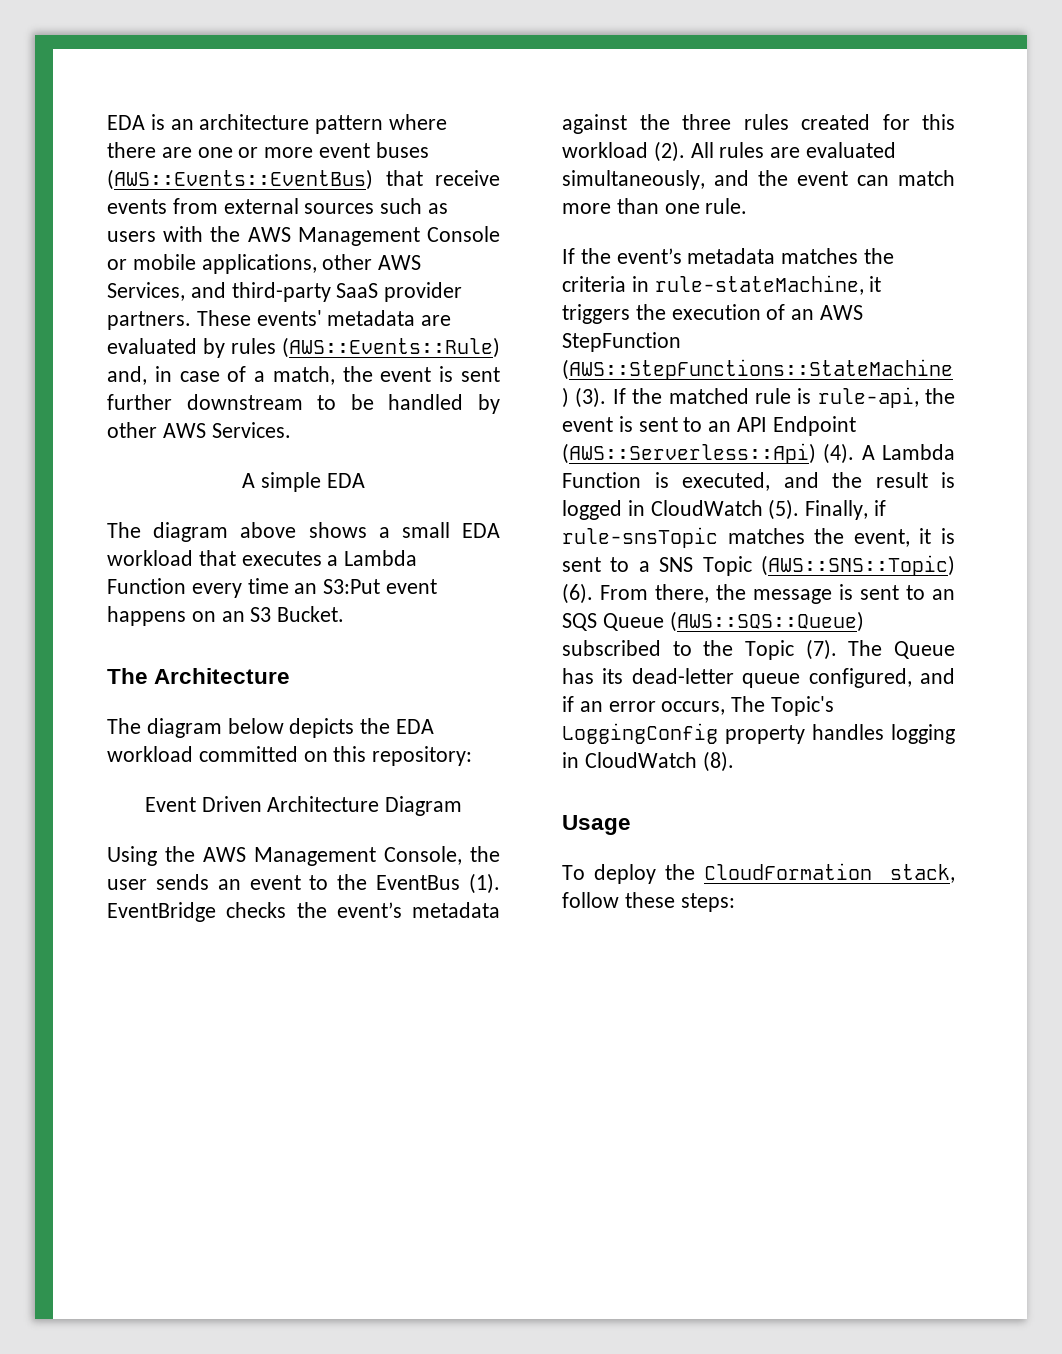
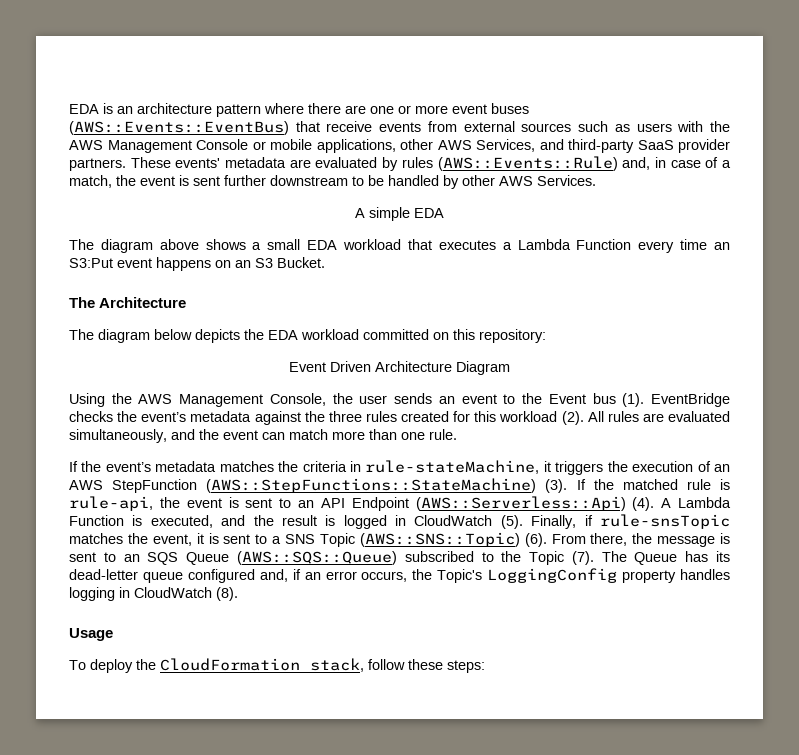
- Using the AWS Management Console, the user sends an event to the EventBus (1).
+ Using the AWS Management Console, the user sends an event to the Event bus (1).
- The Queue has its dead-letter queue configured, and if an error occurs, The Topic's LoggingConfig property handles logging in CloudWatch (8).
+ The Queue has its dead-letter queue configured and, if an error occurs, the Topic's LoggingConfig property handles logging in CloudWatch (8).

